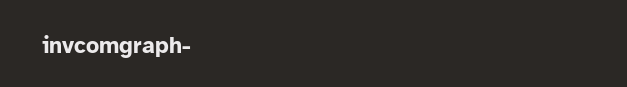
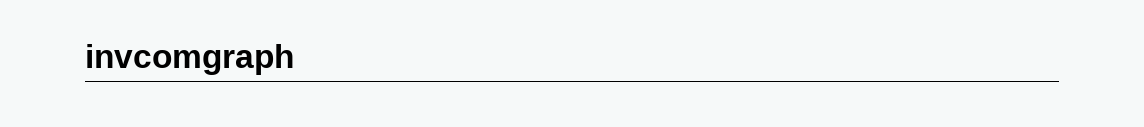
- invcomgraph-
+ invcomgraph

